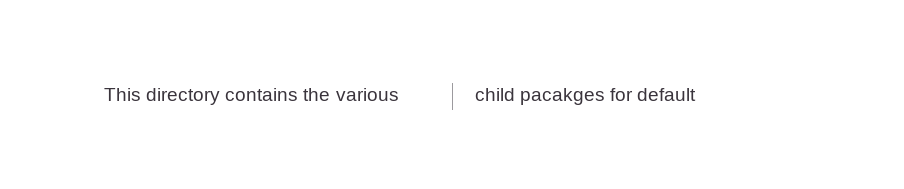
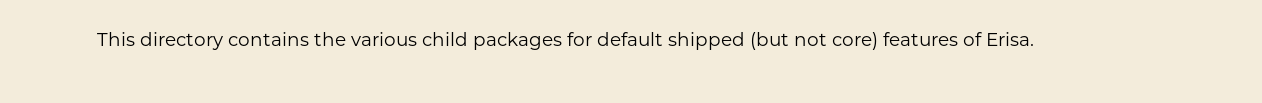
- This directory contains the various child pacakges for default
+ This directory contains the various child packages for default shipped (but not core) features of Erisa.

